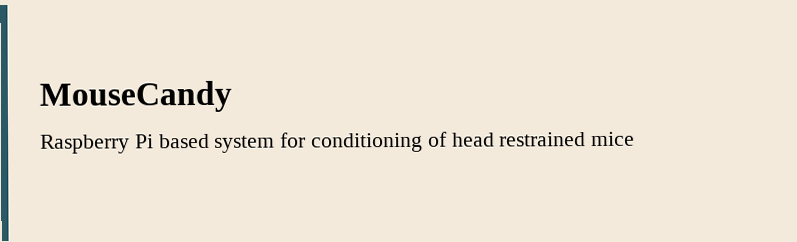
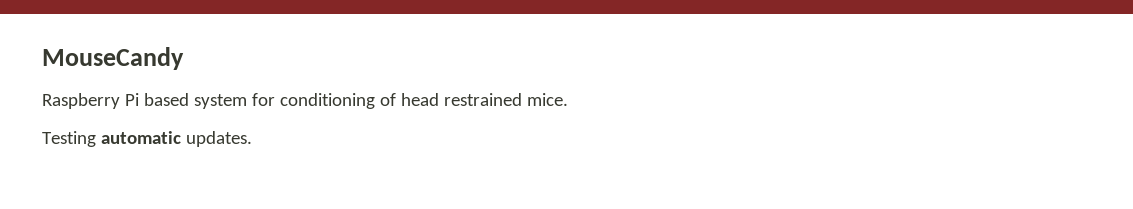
- Raspberry Pi based system for conditioning of head restrained mice
+ Raspberry Pi based system for conditioning of head restrained mice.
+ Testing automatic updates.

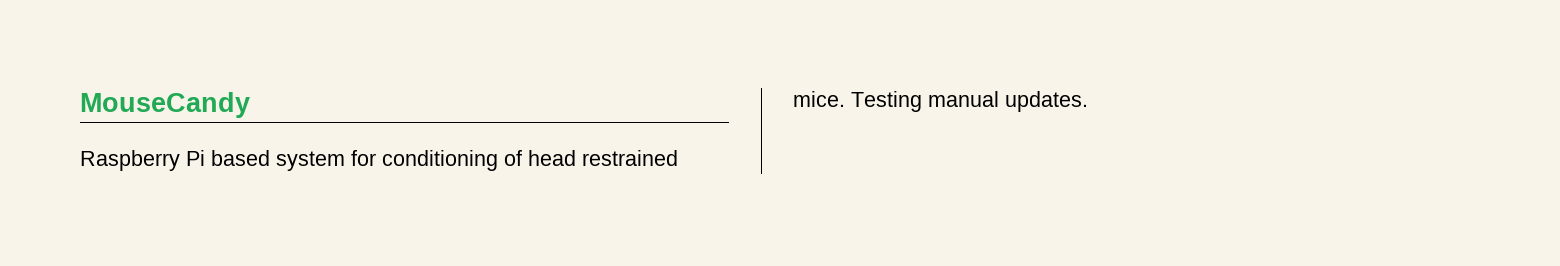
- Raspberry Pi based system for conditioning of head restrained mice.
- Testing automatic updates.
+ Raspberry Pi based system for conditioning of head restrained mice. Testing manual updates.

